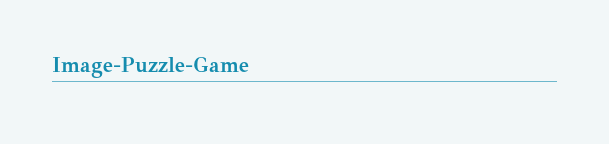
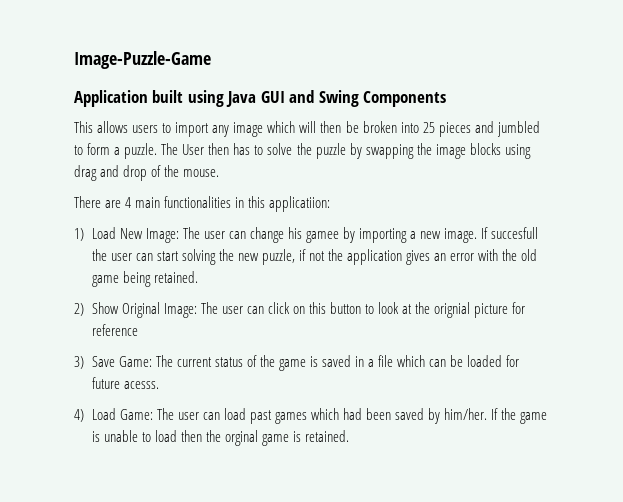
+ Application built using Java GUI and Swing Components
+ This allows users to import any image which will then be broken into 25 pieces and jumbled to form a puzzle. The User then has to solve the puzzle by swapping the image blocks using drag and drop of the mouse.
+ There are 4 main functionalities in this applicatiion:
+ 1) Load New Image: The user can change his gamee by importing a new image. If succesfull the user can start solving the new puzzle, if not the application gives an error with the old game being retained.
+ 2) Show Original Image: The user can click on this button to look at the orignial picture for reference
+ 3) Save Game: The current status of the game is saved in a file which can be loaded for future acesss.
+ 4) Load Game: The user can load past games which had been saved by him/her. If the game is unable to load then the orginal game is retained.

